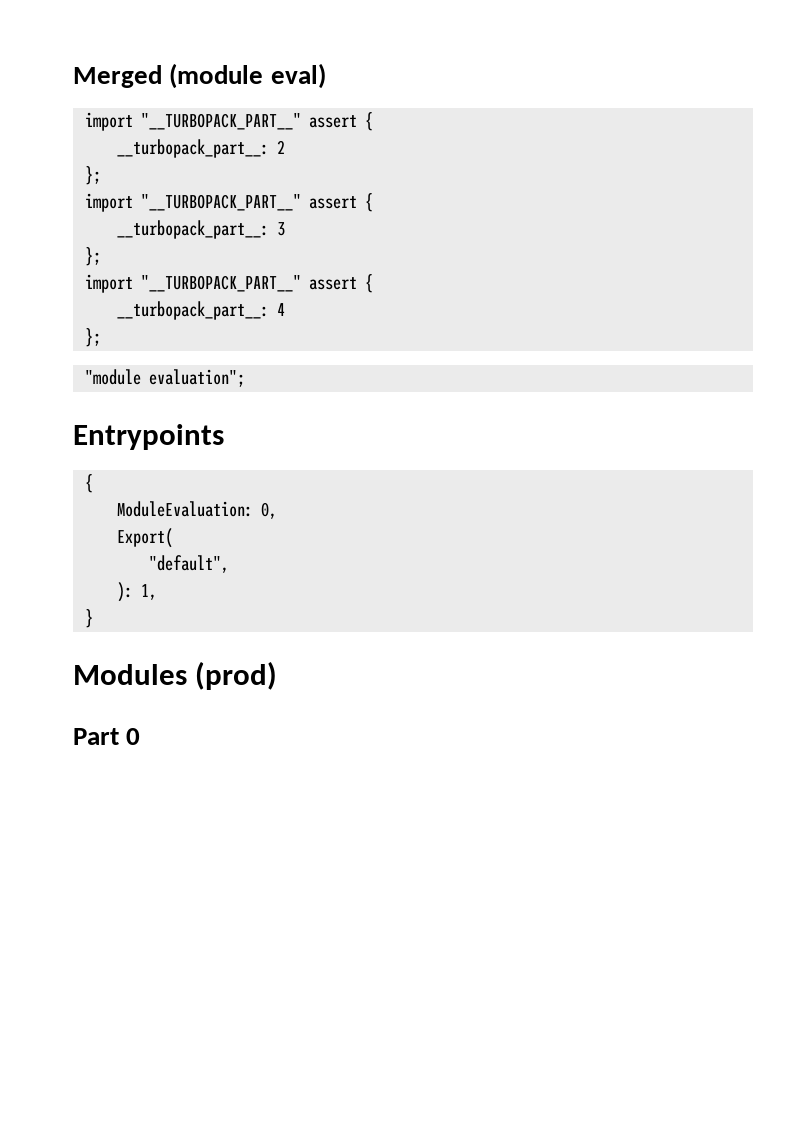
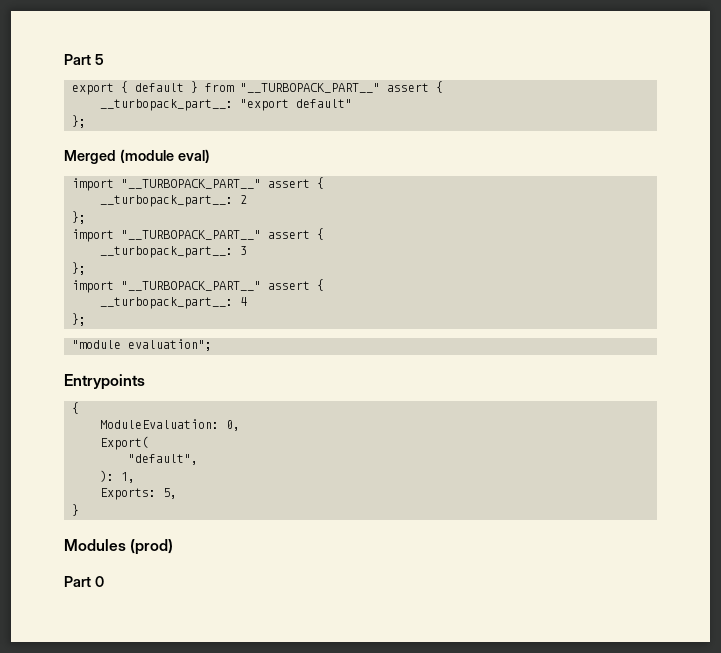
+ Part 5
+ export { default } from "__TURBOPACK_PART__" assert {
+ __turbopack_part__: "export default"
+ };
+ Exports: 5,

